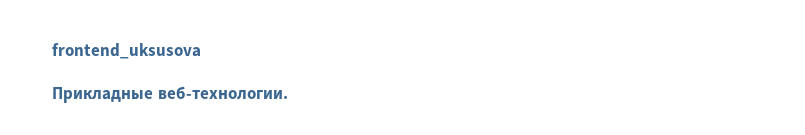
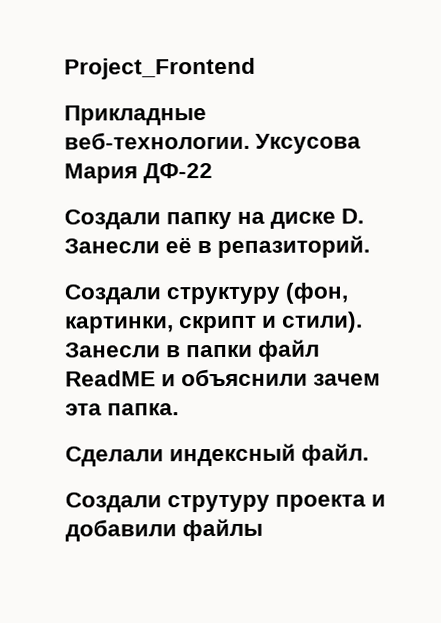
- frontend_uksusova
+ Project_Frontend
+ Уксусова Мария ДФ-22
+ Создали папку на диске D. Занесли её в репазиторий.
+ Создали структуру (фон, картинки, скрипт и стили). Занесли в папки файл ReadME и объяснили зачем эта папка.
+ Сделали индексный файл.
+ Создали струтуру проекта и добавили файлы

